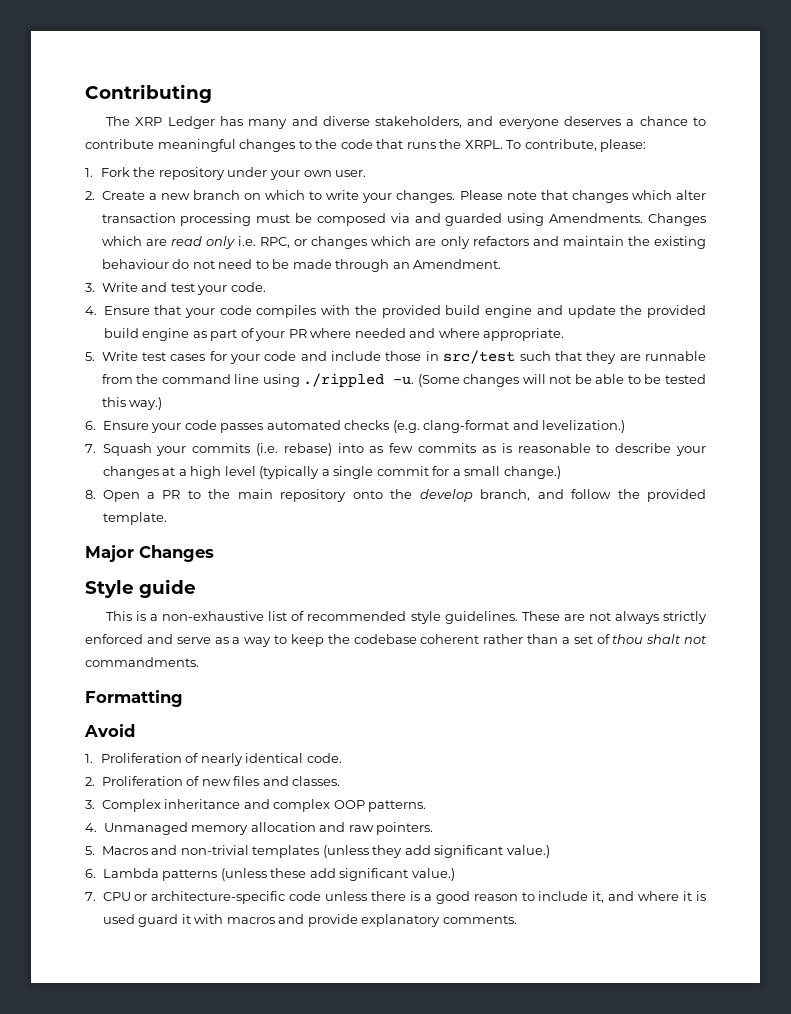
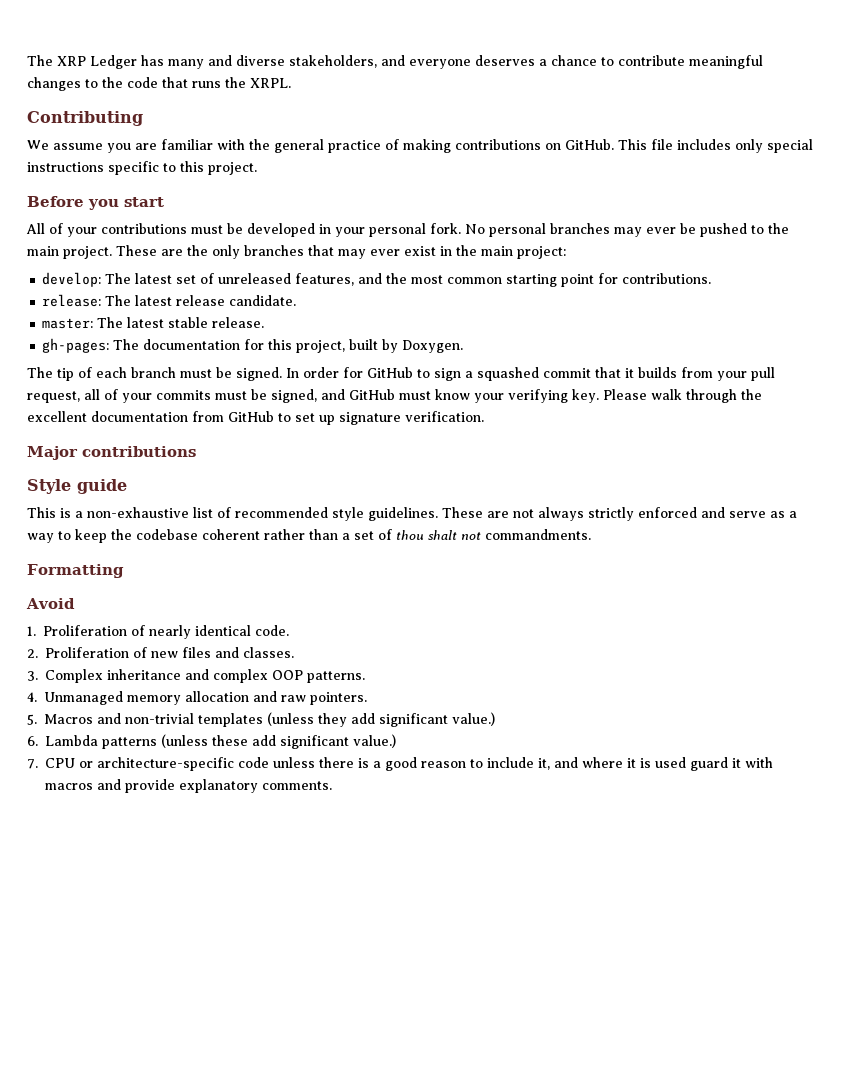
- Contributing
- The XRP Ledger has many and diverse stakeholders, and everyone deserves a chance to contribute meaningful changes to the code that runs the XRPL. To contribute, please:
- 1. Fork the repository under your own user.
- 2. Create a new branch on which to write your changes. Please note that changes which alter transaction processing must be composed via and guarded using Amendments. Changes which are read only i.e. RPC, or changes which are only refactors and maintain the existing behaviour do not need to be made through an Amendment.
- 3. Write and test your code.
- 4. Ensure that your code compiles with the provided build engine and update the provided build engine as part of your PR where needed and where appropriate.
- 5. Write test cases for your code and include those in src/test such that they are runnable from the command line using ./rippled -u. (Some changes will not be able to be tested this way.)
- 6. Ensure your code passes automated checks (e.g. clang-format and levelization.)
- 7. Squash your commits (i.e. rebase) into as few commits as is reasonable to describe your changes at a high level (typically a single commit for a small change.)
- 8. Open a PR to the main repository onto the develop branch, and follow the provided template.
+ The XRP Ledger has many and diverse stakeholders, and everyone deserves a chance to contribute meaningful changes to the code that runs the XRPL.
+ Contributing
+ We assume you are familiar with the general practice of making contributions on GitHub. This file includes only special instructions specific to this project.
+ Before you start
+ All of your contributions must be developed in your personal fork. No personal branches may ever be pushed to the main project. These are the only branches that may ever exist in the main project:
+ develop: The latest set of unreleased features, and the most common starting point for contributions.
+ release: The latest release candidate.
+ master: The latest stable release.
+ gh-pages: The documentation for this project, built by Doxygen.
+ The tip of each branch must be signed. In order for GitHub to sign a squashed commit that it builds from your pull request, all of your commits must be signed, and GitHub must know your verifying key. Please walk through the excellent documentation from GitHub to set up signature verification.
- Major Changes
+ Major contributions

